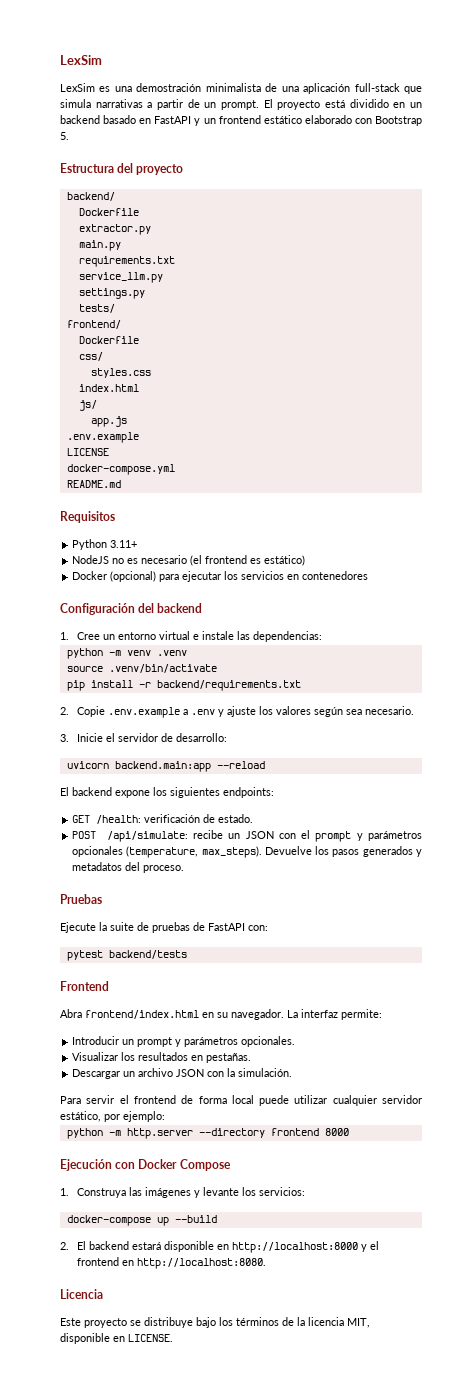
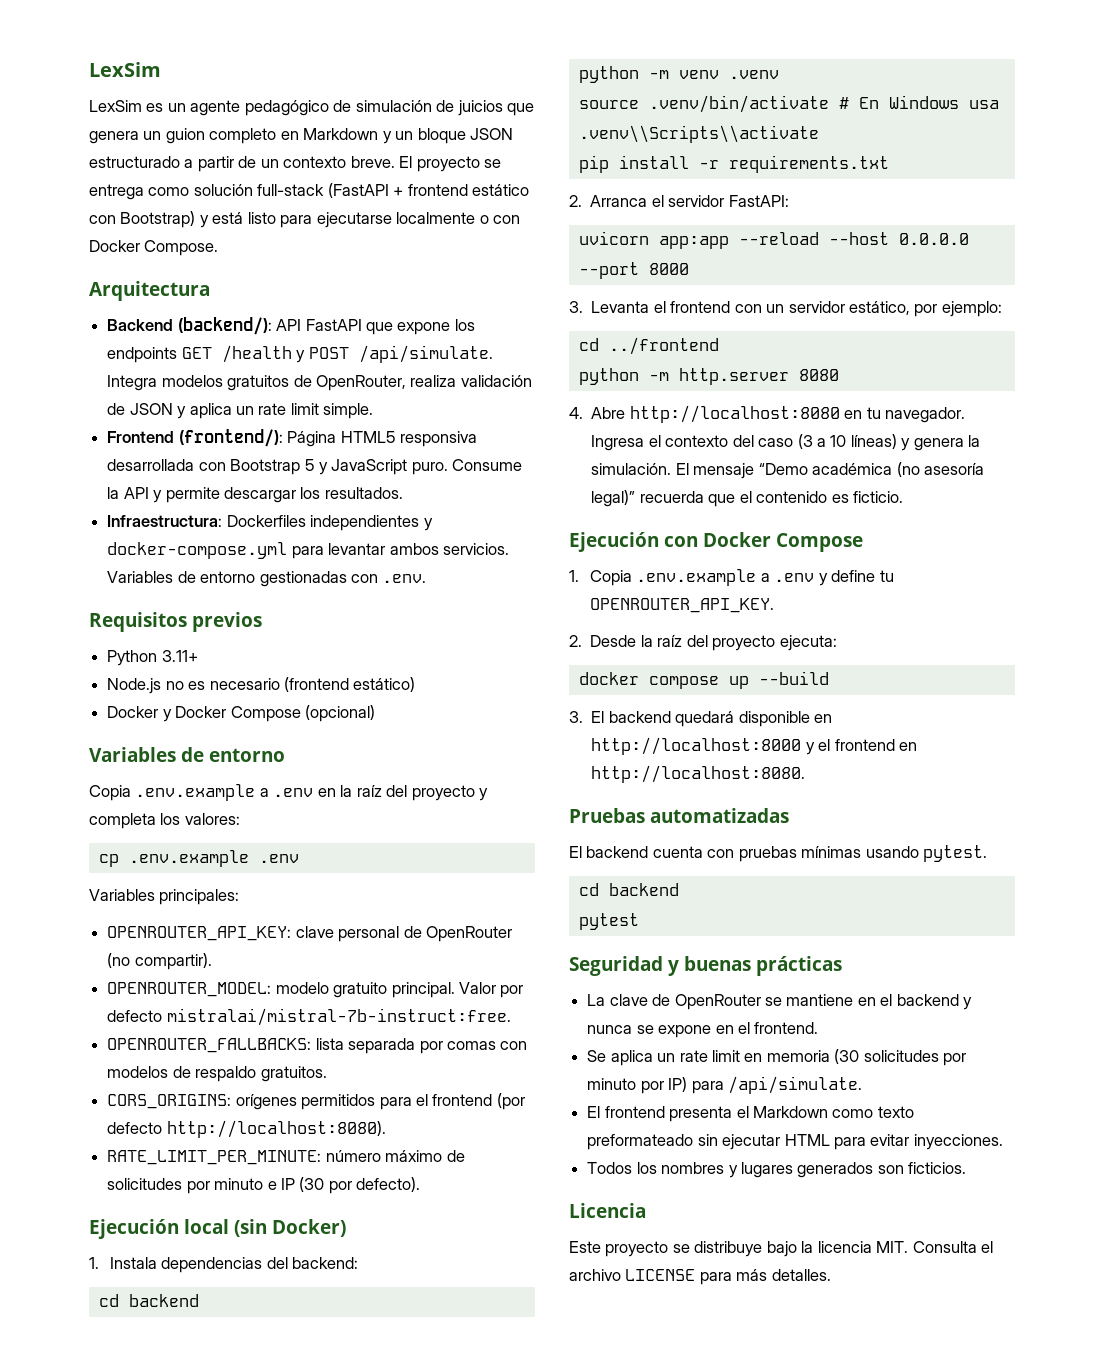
- LexSim es una demostración minimalista de una aplicación full-stack que simula narrativas a partir de un prompt. El proyecto está dividido en un backend basado en FastAPI y un frontend estático elaborado con Bootstrap 5.
- Estructura del proyecto
- backend/
- Dockerfile
- extractor.py
- main.py
- requirements.txt
- service_llm.py
- settings.py
- tests/
- frontend/
- Dockerfile
- css/
- styles.css
- index.html
- js/
- app.js
- .env.example
- LICENSE
- docker-compose.yml
- README.md
+ LexSim es un agente pedagógico de simulación de juicios que genera un guion completo en Markdown y un bloque JSON estructurado a partir de un contexto breve. El proyecto se entrega como solución full-stack (FastAPI + frontend estático con Bootstrap) y está listo para ejecutarse localmente o con Docker Compose.
+ Arquitectura
+ Backend (backend/): API FastAPI que expone los endpoints GET /health y POST /api/simulate. Integra modelos gratuitos de OpenRouter, realiza validación de JSON y aplica un rate limit simple.
+ Frontend (frontend/): Página HTML5 responsiva desarrollada con Bootstrap 5 y JavaScript puro. Consume la API y permite descargar los resultados.
+ Infraestructura: Dockerfiles independientes y docker-compose.yml para levantar ambos servicios. Variables de entorno gestionadas con .env.
- Requisitos
+ Requisitos previos
- NodeJS no es necesario (el frontend es estático)
+ Node.js no es necesario (frontend estático)
- Docker (opcional) para ejecutar los servicios en contenedores
- Configuración del backend
- 1. Cree un entorno virtual e instale las dependencias:
+ Docker y Docker Compose (opcional)
+ Variables de entorno
+ Copia .env.example a .env en la raíz del proyecto y completa los valores:
+ cp .env.example .env
+ Variables principales:
+ OPENROUTER_API_KEY: clave personal de OpenRouter (no compartir).
+ OPENROUTER_MODEL: modelo gratuito principal. Valor por defecto mistralai/mistral-7b-instruct:free.
+ OPENROUTER_FALLBACKS: lista separada por comas con modelos de respaldo gratuitos.
+ CORS_ORIGINS: orígenes permitidos para el frontend (por defecto http://localhost:8080).
+ RATE_LIMIT_PER_MINUTE: número máximo de solicitudes por minuto e IP (30 por defecto).
+ Ejecución local (sin Docker)
+ 1. Instala dependencias del backend:
+ cd backend
- source .venv/bin/activate
+ source .venv/bin/activate # En Windows usa .venv\\Scripts\\activate
- pip install -r backend/requirements.txt
- 2. Copie .env.example a .env y ajuste los valores según sea necesario.
- 3. Inicie el servidor de desarrollo:
- uvicorn backend.main:app --reload
- El backend expone los siguientes endpoints:
- GET /health: verificación de estado.
- POST /api/simulate: recibe un JSON con el prompt y parámetros opcionales (temperature, max_steps). Devuelve los pasos generados y metadatos del proceso.
- Pruebas
- Ejecute la suite de pruebas de FastAPI con:
- pytest backend/tests
- Frontend
- Abra frontend/index.html en su navegador. La interfaz permite:
- Introducir un prompt y parámetros opcionales.
- Visualizar los resultados en pestañas.
- Descargar un archivo JSON con la simulación.
- Para servir el frontend de forma local puede utilizar cualquier servidor estático, por ejemplo:
+ pip install -r requirements.txt
+ 2. Arranca el servidor FastAPI:
+ uvicorn app:app --reload --host 0.0.0.0 --port 8000
+ 3. Levanta el frontend con un servidor estático, por ejemplo:
+ cd ../frontend
- python -m http.server --directory frontend 8000
+ python -m http.server 8080
+ 4. Abre http://localhost:8080 en tu navegador. Ingresa el contexto del caso (3 a 10 líneas) y genera la simulación. El mensaje “Demo académica (no asesoría legal)” recuerda que el contenido es ficticio.
- 1. Construya las imágenes y levante los servicios:
- docker-compose up --build
+ 1. Copia .env.example a .env y define tu OPENROUTER_API_KEY.
+ 2. Desde la raíz del proyecto ejecuta:
+ docker compose up --build
- 2. El backend estará disponible en http://localhost:8000 y el frontend en http://localhost:8080.
+ 3. El backend quedará disponible en http://localhost:8000 y el frontend en http://localhost:8080.
+ Pruebas automatizadas
+ El backend cuenta con pruebas mínimas usando pytest.
+ cd backend
+ pytest
+ Seguridad y buenas prácticas
+ La clave de OpenRouter se mantiene en el backend y nunca se expone en el frontend.
+ Se aplica un rate limit en memoria (30 solicitudes por minuto por IP) para /api/simulate.
+ El frontend presenta el Markdown como texto preformateado sin ejecutar HTML para evitar inyecciones.
+ Todos los nombres y lugares generados son ficticios.
- Este proyecto se distribuye bajo los términos de la licencia MIT, disponible en LICENSE.
+ Este proyecto se distribuye bajo la licencia MIT. Consulta el archivo LICENSE para más detalles.

